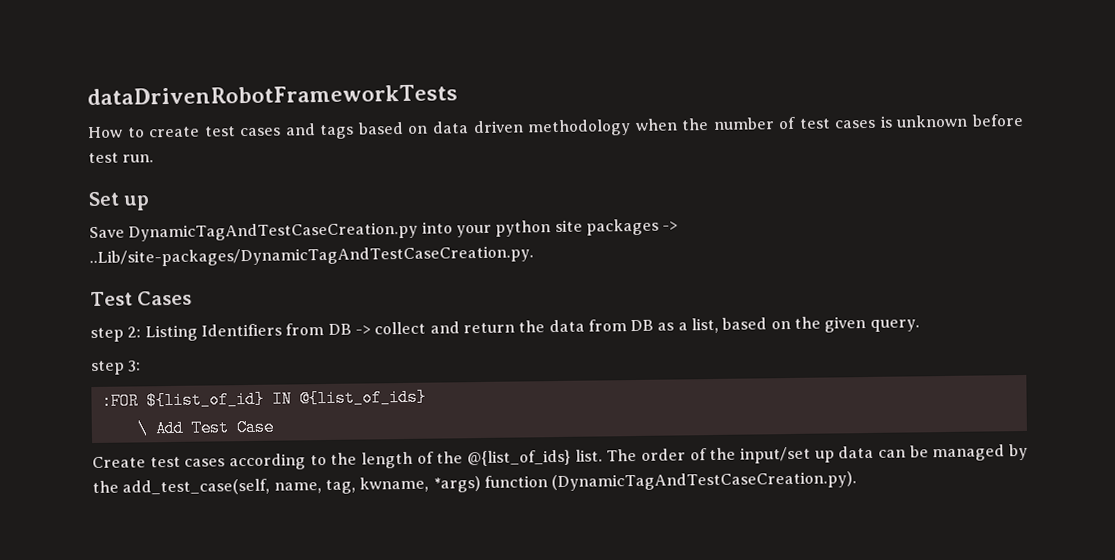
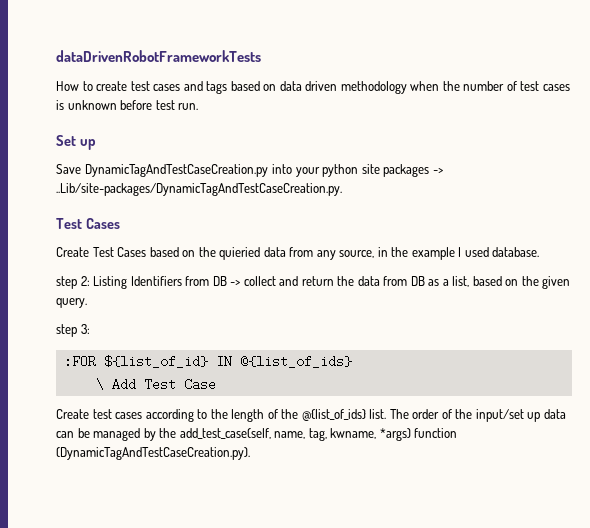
+ Create Test Cases based on the quieried data from any source, in the example I used database.

